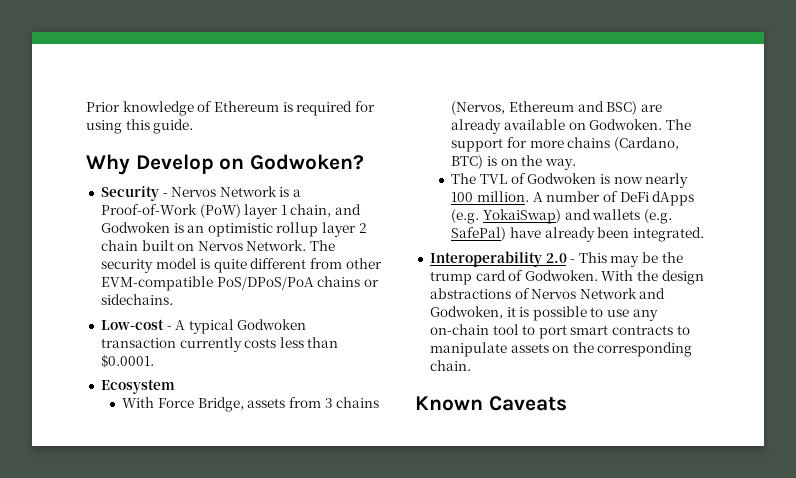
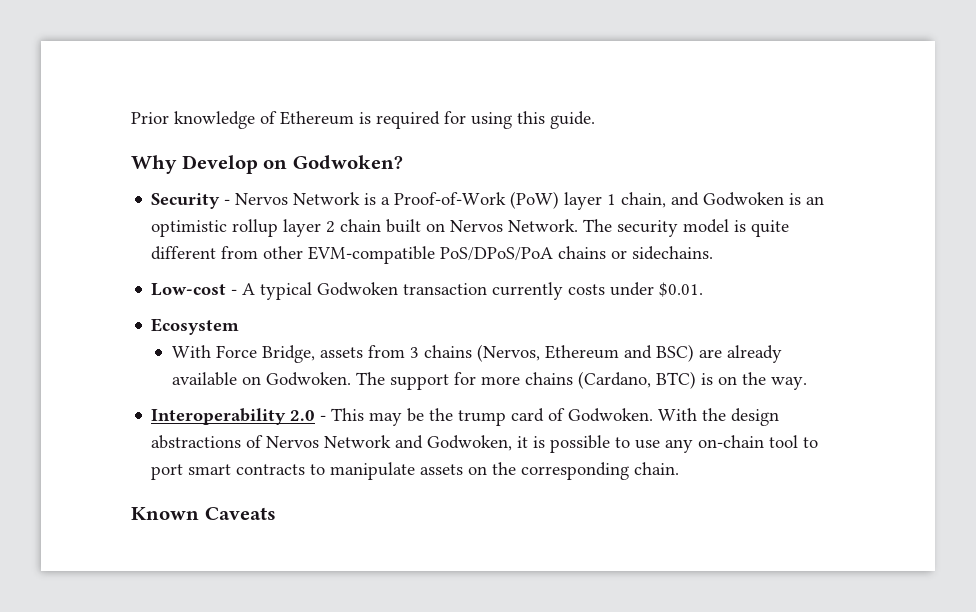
- Low-cost - A typical Godwoken transaction currently costs less than $0.0001.
+ Low-cost - A typical Godwoken transaction currently costs under $0.01.
- The TVL of Godwoken is now nearly 100 million. A number of DeFi dApps (e.g. YokaiSwap) and wallets (e.g. SafePal) have already been integrated.

